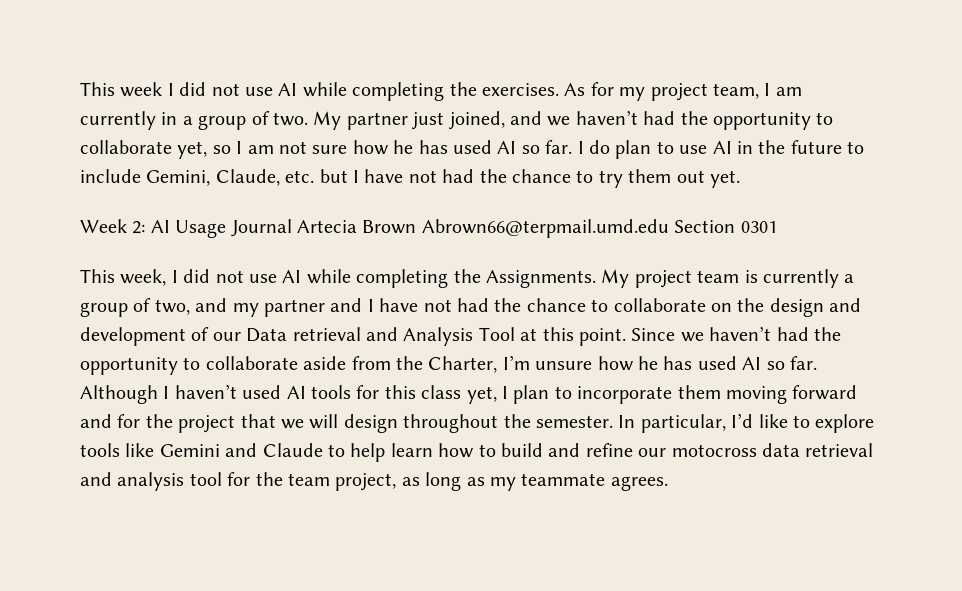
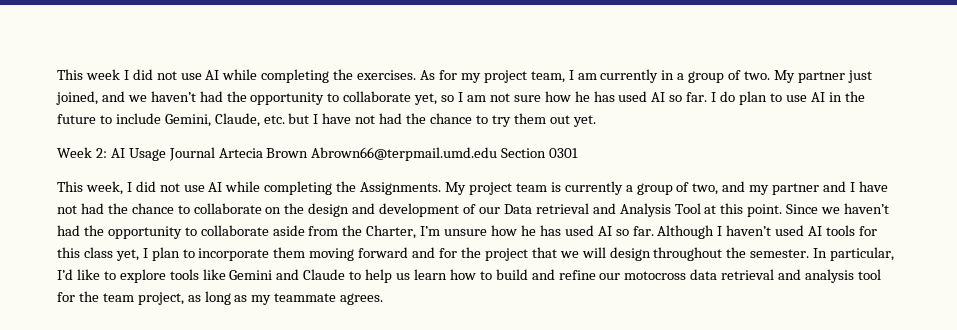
- In particular, I’d like to explore tools like Gemini and Claude to help learn how to build and refine our motocross data retrieval and analysis tool for the team project, as long as my teammate agrees.
+ In particular, I’d like to explore tools like Gemini and Claude to help us learn how to build and refine our motocross data retrieval and analysis tool for the team project, as long as my teammate agrees.

